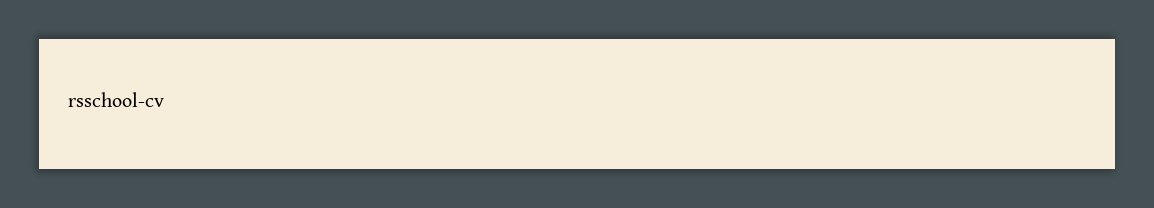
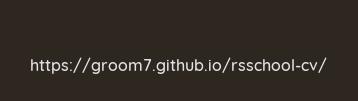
- rsschool-cv
+ https://groom7.github.io/rsschool-cv/

